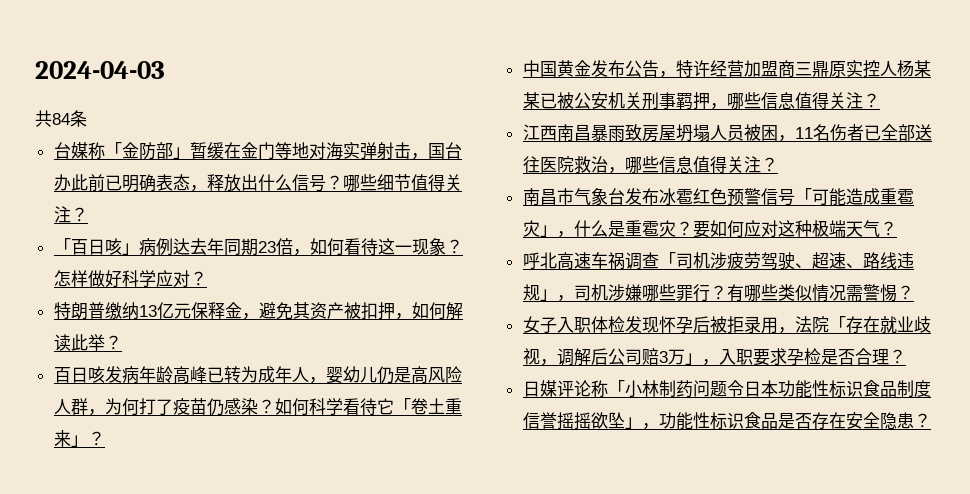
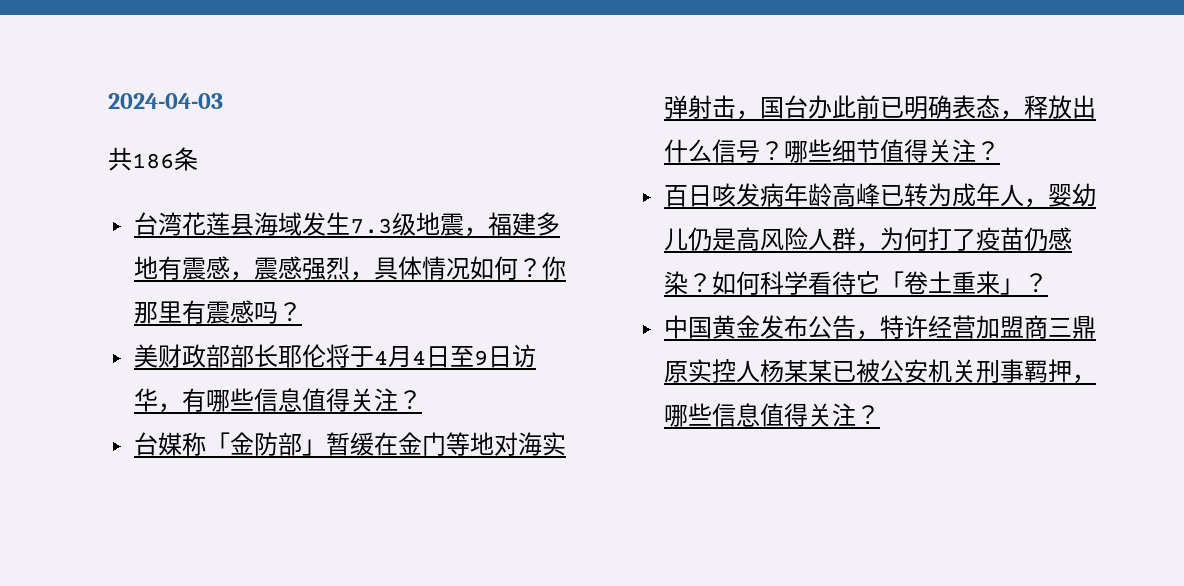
- 共84条
+ 共186条
+ 台湾花莲县海域发生7.3级地震，福建多地有震感，震感强烈，具体情况如何？你那里有震感吗？
+ 美财政部部长耶伦将于4月4日至9日访华，有哪些信息值得关注？
- 「百日咳」病例达去年同期23倍，如何看待这一现象？怎样做好科学应对？
- 特朗普缴纳13亿元保释金，避免其资产被扣押，如何解读此举？
- 江西南昌暴雨致房屋坍塌人员被困，11名伤者已全部送往医院救治，哪些信息值得关注？
- 南昌市气象台发布冰雹红色预警信号「可能造成重雹灾」，什么是重雹灾？要如何应对这种极端天气？
- 呼北高速车祸调查「司机涉疲劳驾驶、超速、路线违规」，司机涉嫌哪些罪行？有哪些类似情况需警惕？
- 女子入职体检发现怀孕后被拒录用，法院「存在就业歧视，调解后公司赔3万」，入职要求孕检是否合理？
- 日媒评论称「小林制药问题令日本功能性标识食品制度信誉摇摇欲坠」，功能性标识食品是否存在安全隐患？

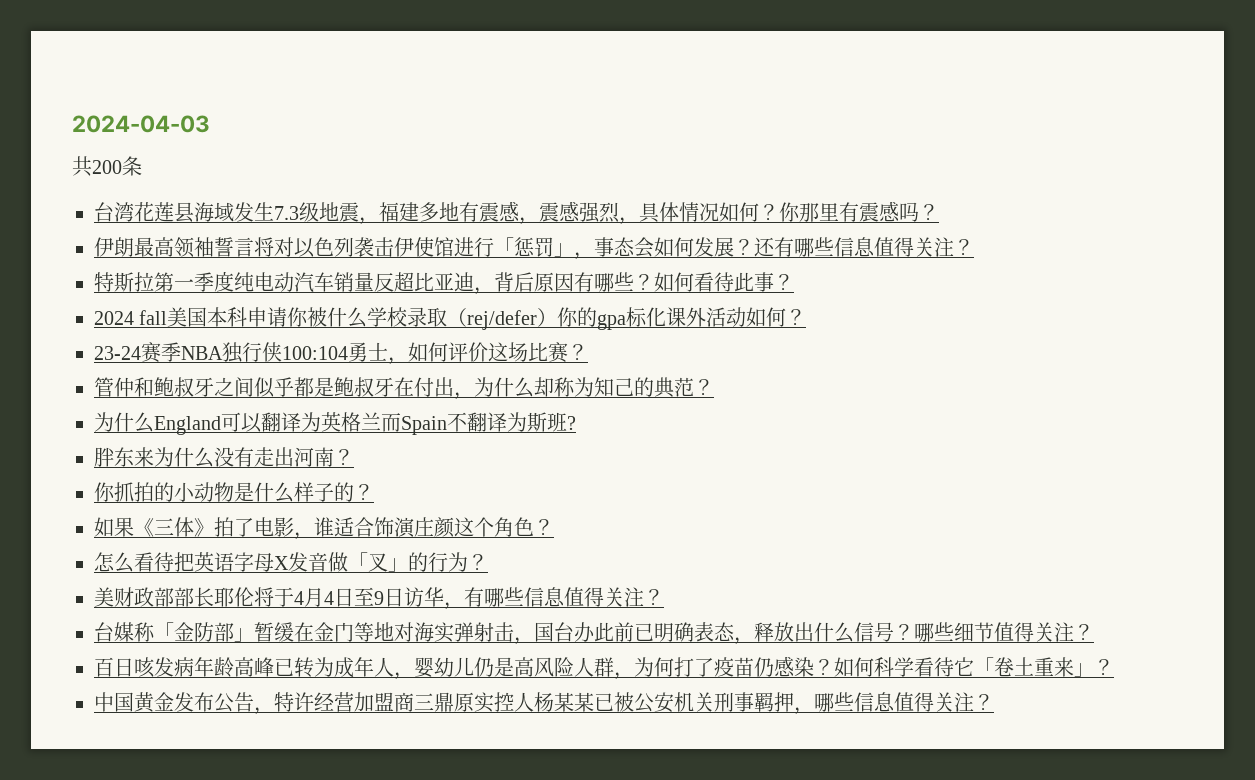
- 共186条
+ 共200条
+ 伊朗最高领袖誓言将对以色列袭击伊使馆进行「惩罚」，事态会如何发展？还有哪些信息值得关注？
+ 特斯拉第一季度纯电动汽车销量反超比亚迪，背后原因有哪些？如何看待此事？
+ 2024 fall美国本科申请你被什么学校录取（rej/defer）你的gpa标化课外活动如何？
+ 23-24赛季NBA独行侠100:104勇士，如何评价这场比赛？
+ 管仲和鲍叔牙之间似乎都是鲍叔牙在付出，为什么却称为知己的典范？
+ 为什么England可以翻译为英格兰而Spain不翻译为斯班?
+ 胖东来为什么没有走出河南？
+ 你抓拍的小动物是什么样子的？
+ 如果《三体》拍了电影，谁适合饰演庄颜这个角色？
+ 怎么看待把英语字母X发音做「叉」的行为？

